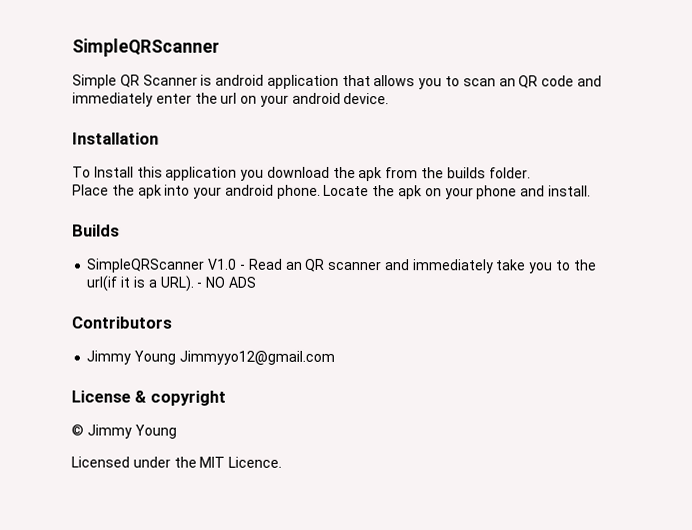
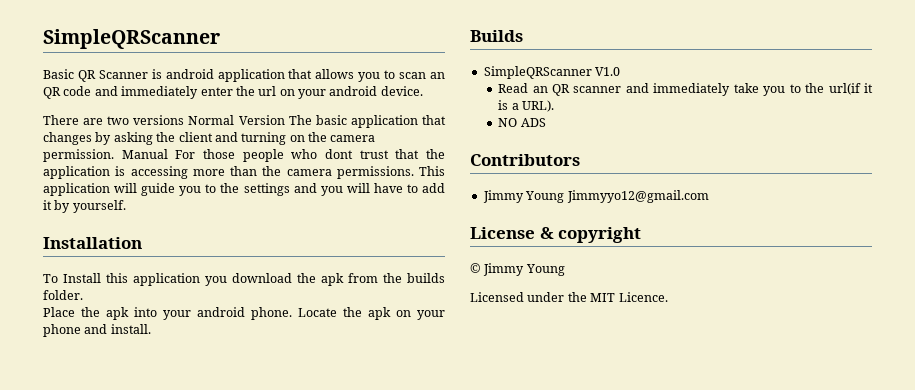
- Simple QR Scanner is android application that allows you to scan an QR code and immediately enter the url on your android device.
+ Basic QR Scanner is android application that allows you to scan an QR code and immediately enter the url on your android device.
+ There are two versions Normal Version The basic application that changes by asking the client and turning on the camera permission. Manual For those people who dont trust that the application is accessing more than the camera permissions. This application will guide you to the settings and you will have to add it by yourself.
- SimpleQRScanner V1.0 - Read an QR scanner and immediately take you to the url(if it is a URL). - NO ADS
+ SimpleQRScanner V1.0
+ Read an QR scanner and immediately take you to the url(if it is a URL).
+ NO ADS

